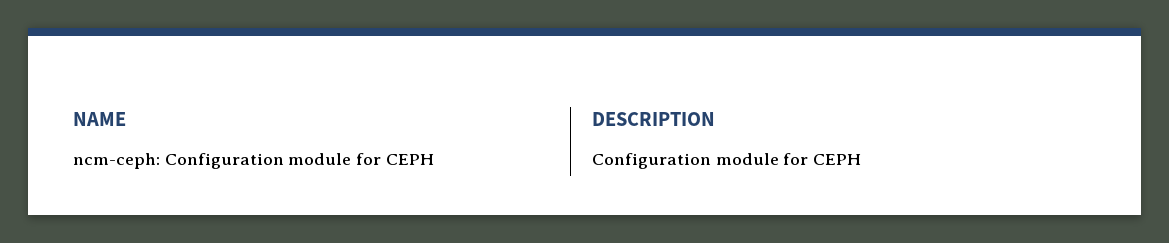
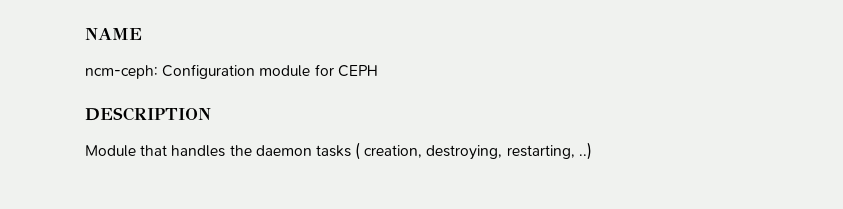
  DESCRIPTION
- Configuration module for CEPH
+ Module that handles the daemon tasks ( creation, destroying, restarting, ..)

